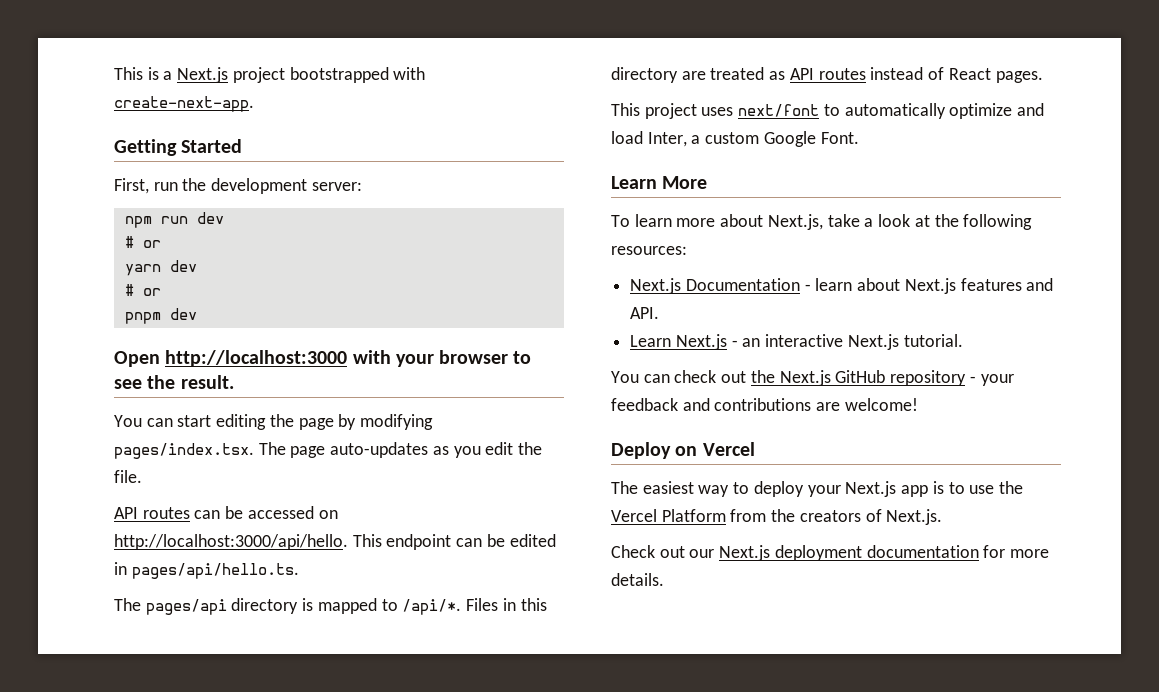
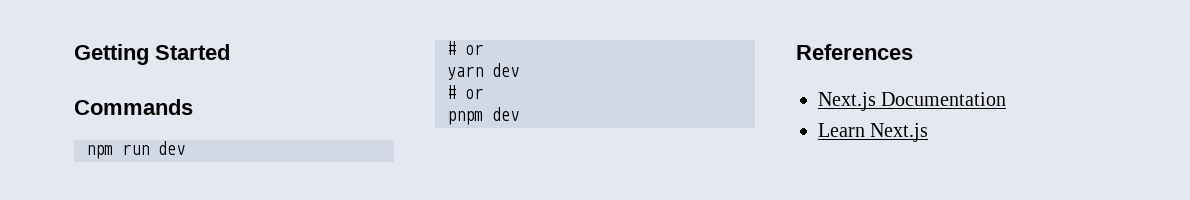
- This is a Next.js project bootstrapped with create-next-app.
  Getting Started
- First, run the development server:
+ Commands
- Open http://localhost:3000 with your browser to see the result.
- You can start editing the page by modifying pages/index.tsx. The page auto-updates as you edit the file.
- API routes can be accessed on http://localhost:3000/api/hello. This endpoint can be edited in pages/api/hello.ts.
- The pages/api directory is mapped to /api/*. Files in this directory are treated as API routes instead of React pages.
- This project uses next/font to automatically optimize and load Inter, a custom Google Font.
- Learn More
- To learn more about Next.js, take a look at the following resources:
- Next.js Documentation - learn about Next.js features and API.
- Learn Next.js - an interactive Next.js tutorial.
- You can check out the Next.js GitHub repository - your feedback and contributions are welcome!
- Deploy on Vercel
- The easiest way to deploy your Next.js app is to use the Vercel Platform from the creators of Next.js.
- Check out our Next.js deployment documentation for more details.
+ References
+ Next.js Documentation
+ Learn Next.js

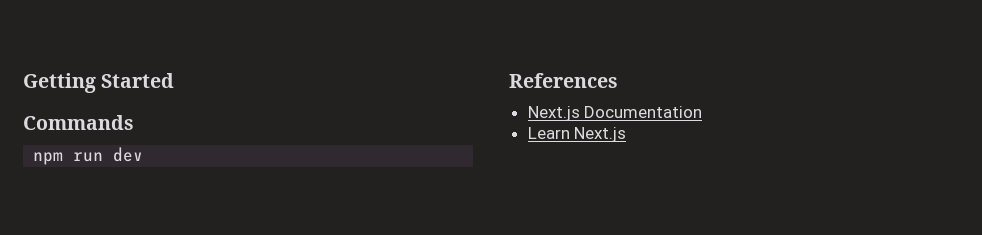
  npm run dev
- # or
- yarn dev
- # or
- pnpm dev

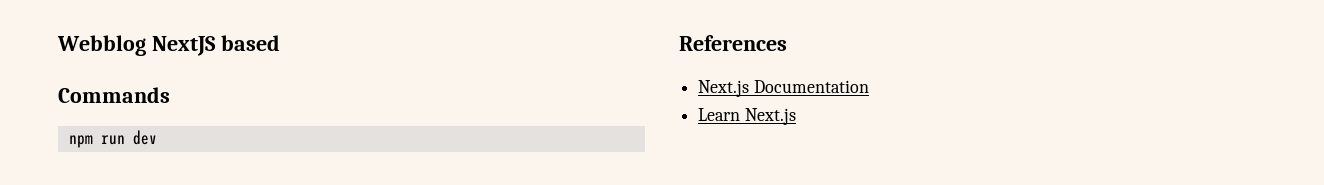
- Getting Started
+ Webblog NextJS based

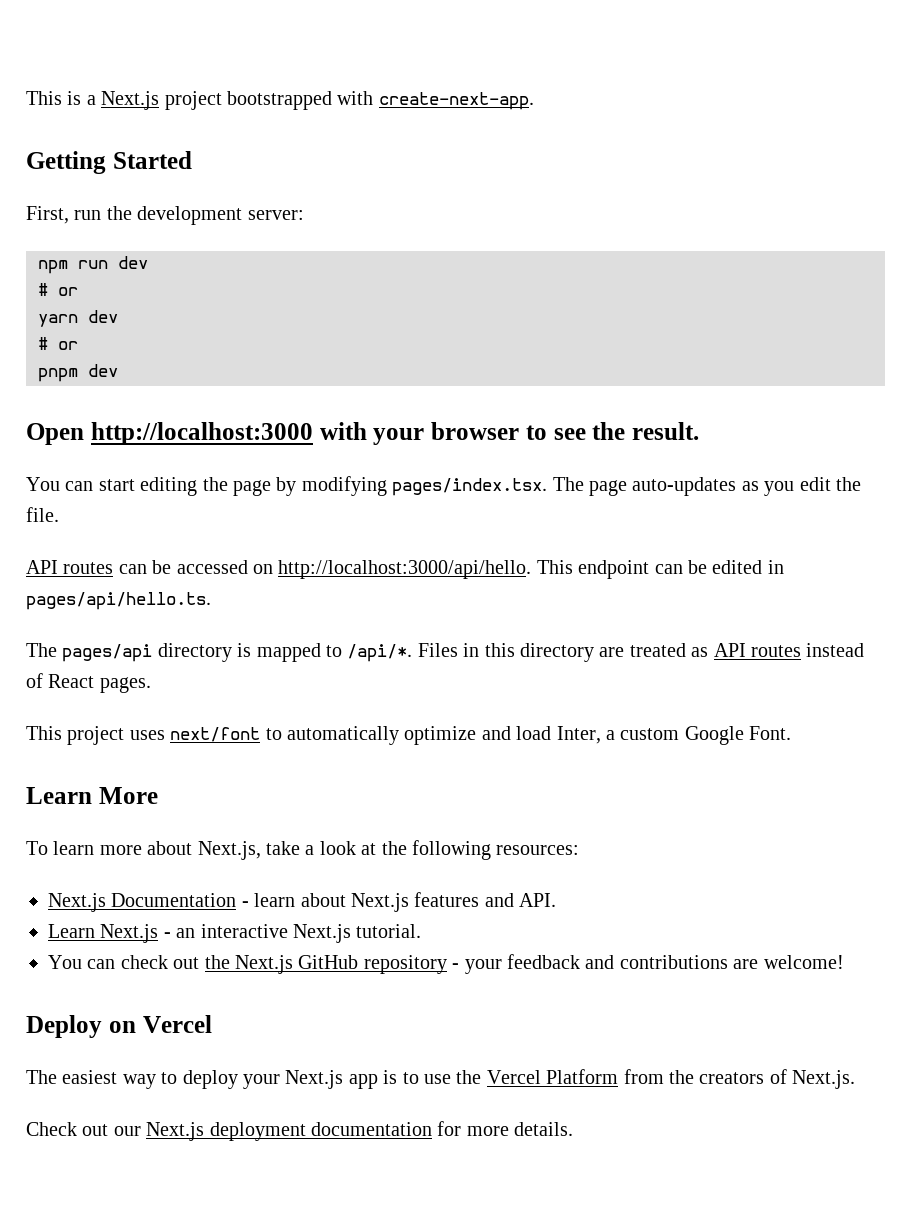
- Webblog NextJS based
- Commands
+ This is a Next.js project bootstrapped with create-next-app.
+ Getting Started
+ First, run the development server:
  npm run dev
- References
- Next.js Documentation
- Learn Next.js
+ # or
+ yarn dev
+ # or
+ pnpm dev
+ Open http://localhost:3000 with your browser to see the result.
+ You can start editing the page by modifying pages/index.tsx. The page auto-updates as you edit the file.
+ API routes can be accessed on http://localhost:3000/api/hello. This endpoint can be edited in pages/api/hello.ts.
+ The pages/api directory is mapped to /api/*. Files in this directory are treated as API routes instead of React pages.
+ This project uses next/font to automatically optimize and load Inter, a custom Google Font.
+ Learn More
+ To learn more about Next.js, take a look at the following resources:
+ Next.js Documentation - learn about Next.js features and API.
+ Learn Next.js - an interactive Next.js tutorial.
+ You can check out the Next.js GitHub repository - your feedback and contributions are welcome!
+ Deploy on Vercel
+ The easiest way to deploy your Next.js app is to use the Vercel Platform from the creators of Next.js.
+ Check out our Next.js deployment documentation for more details.

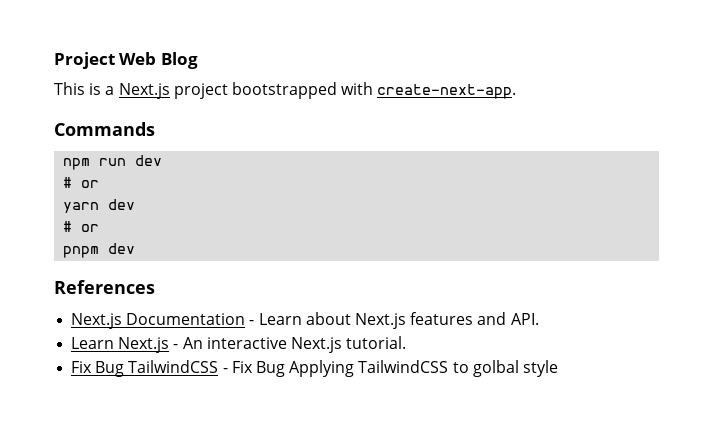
+ Project Web Blog
- Getting Started
- First, run the development server:
+ Commands
- Open http://localhost:3000 with your browser to see the result.
- You can start editing the page by modifying pages/index.tsx. The page auto-updates as you edit the file.
- API routes can be accessed on http://localhost:3000/api/hello. This endpoint can be edited in pages/api/hello.ts.
- The pages/api directory is mapped to /api/*. Files in this directory are treated as API routes instead of React pages.
- This project uses next/font to automatically optimize and load Inter, a custom Google Font.
- Learn More
- To learn more about Next.js, take a look at the following resources:
+ References
- Next.js Documentation - learn about Next.js features and API.
+ Next.js Documentation - Learn about Next.js features and API.
- Learn Next.js - an interactive Next.js tutorial.
+ Learn Next.js - An interactive Next.js tutorial.
- You can check out the Next.js GitHub repository - your feedback and contributions are welcome!
- Deploy on Vercel
- The easiest way to deploy your Next.js app is to use the Vercel Platform from the creators of Next.js.
- Check out our Next.js deployment documentation for more details.
+ Fix Bug TailwindCSS - Fix Bug Applying TailwindCSS to golbal style

